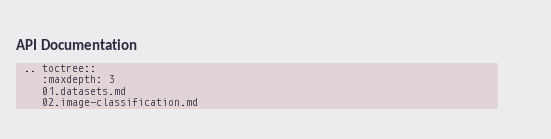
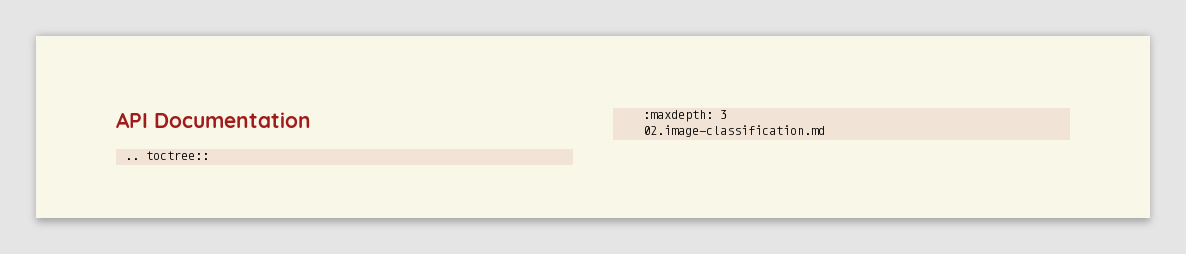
- 01.datasets.md

